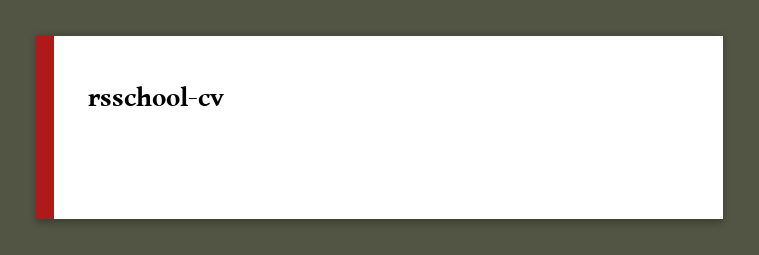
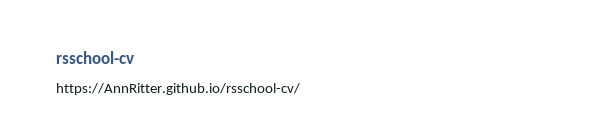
+ https://AnnRitter.github.io/rsschool-cv/

